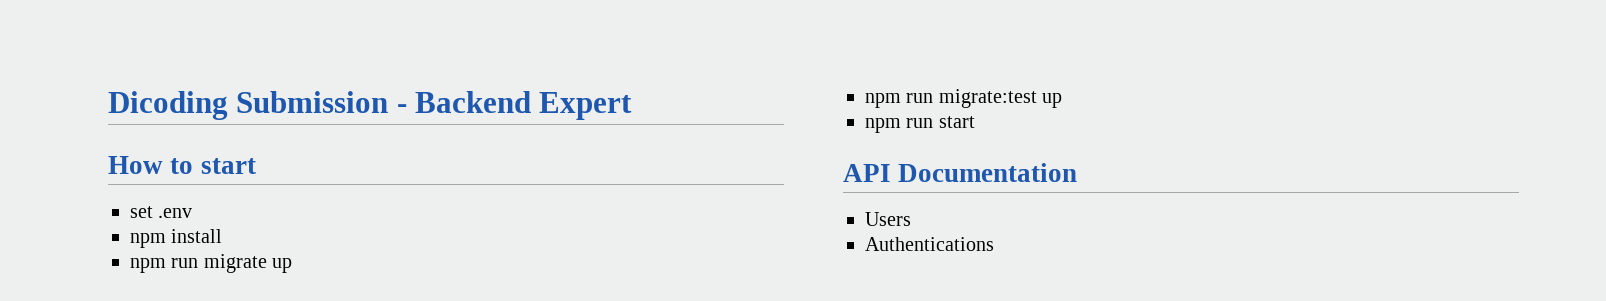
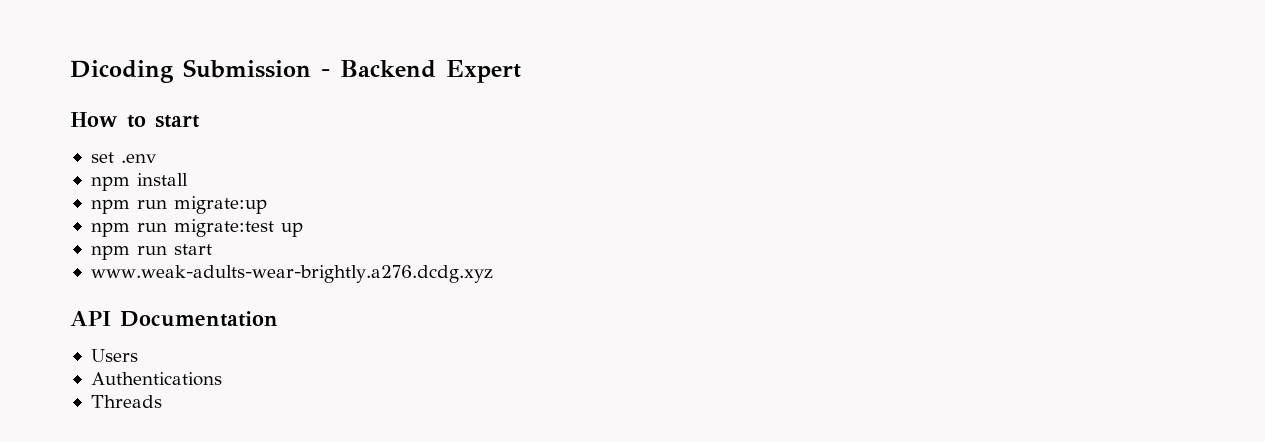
- npm run migrate up
+ npm run migrate:up
+ www.weak-adults-wear-brightly.a276.dcdg.xyz
+ Threads

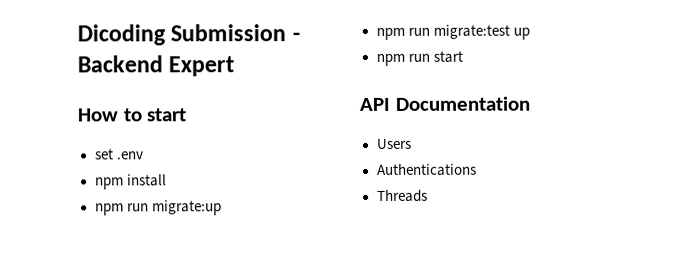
- www.weak-adults-wear-brightly.a276.dcdg.xyz

